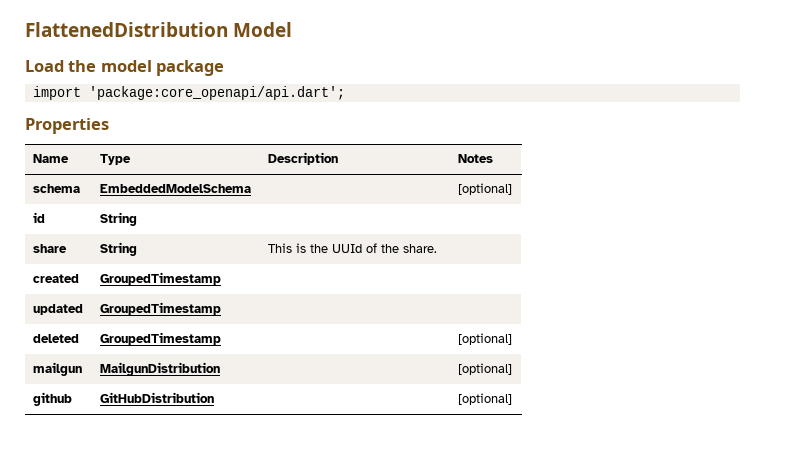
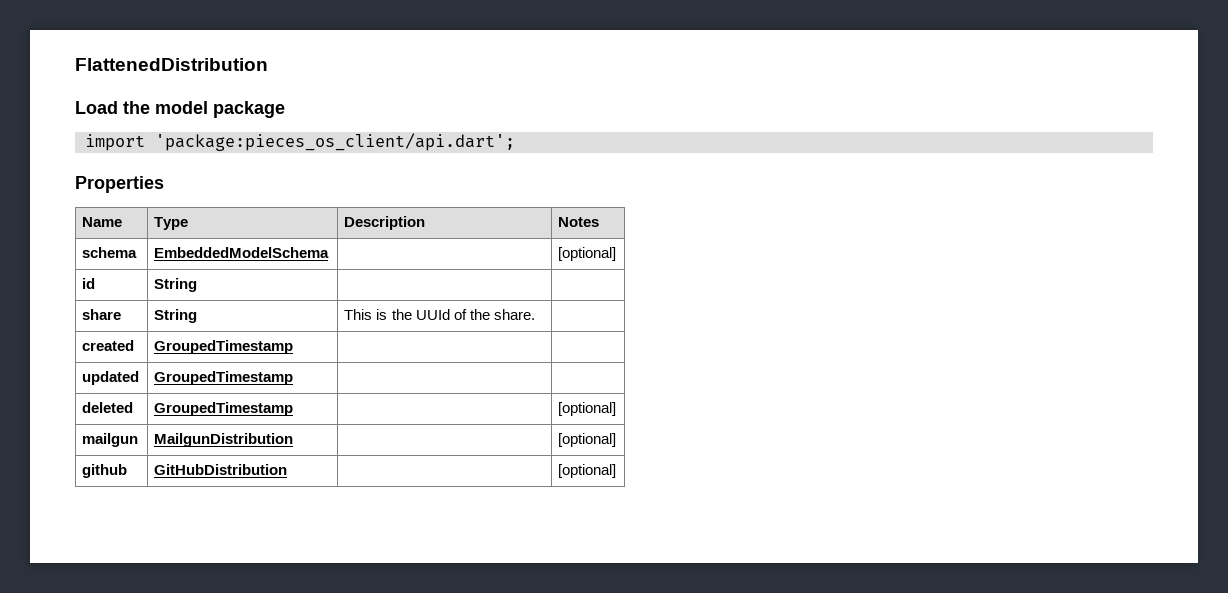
- FlattenedDistribution Model
+ FlattenedDistribution
- import 'package:core_openapi/api.dart';
+ import 'package:pieces_os_client/api.dart';

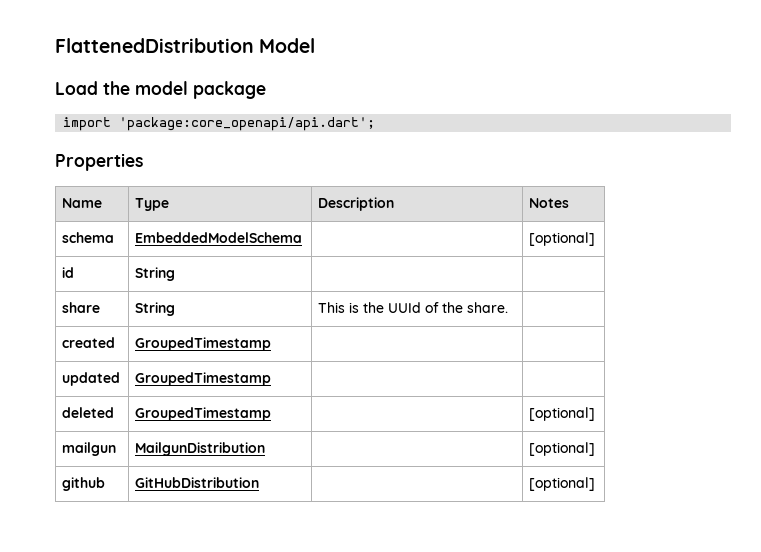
- FlattenedDistribution
+ FlattenedDistribution Model
- import 'package:pieces_os_client/api.dart';
+ import 'package:core_openapi/api.dart';

